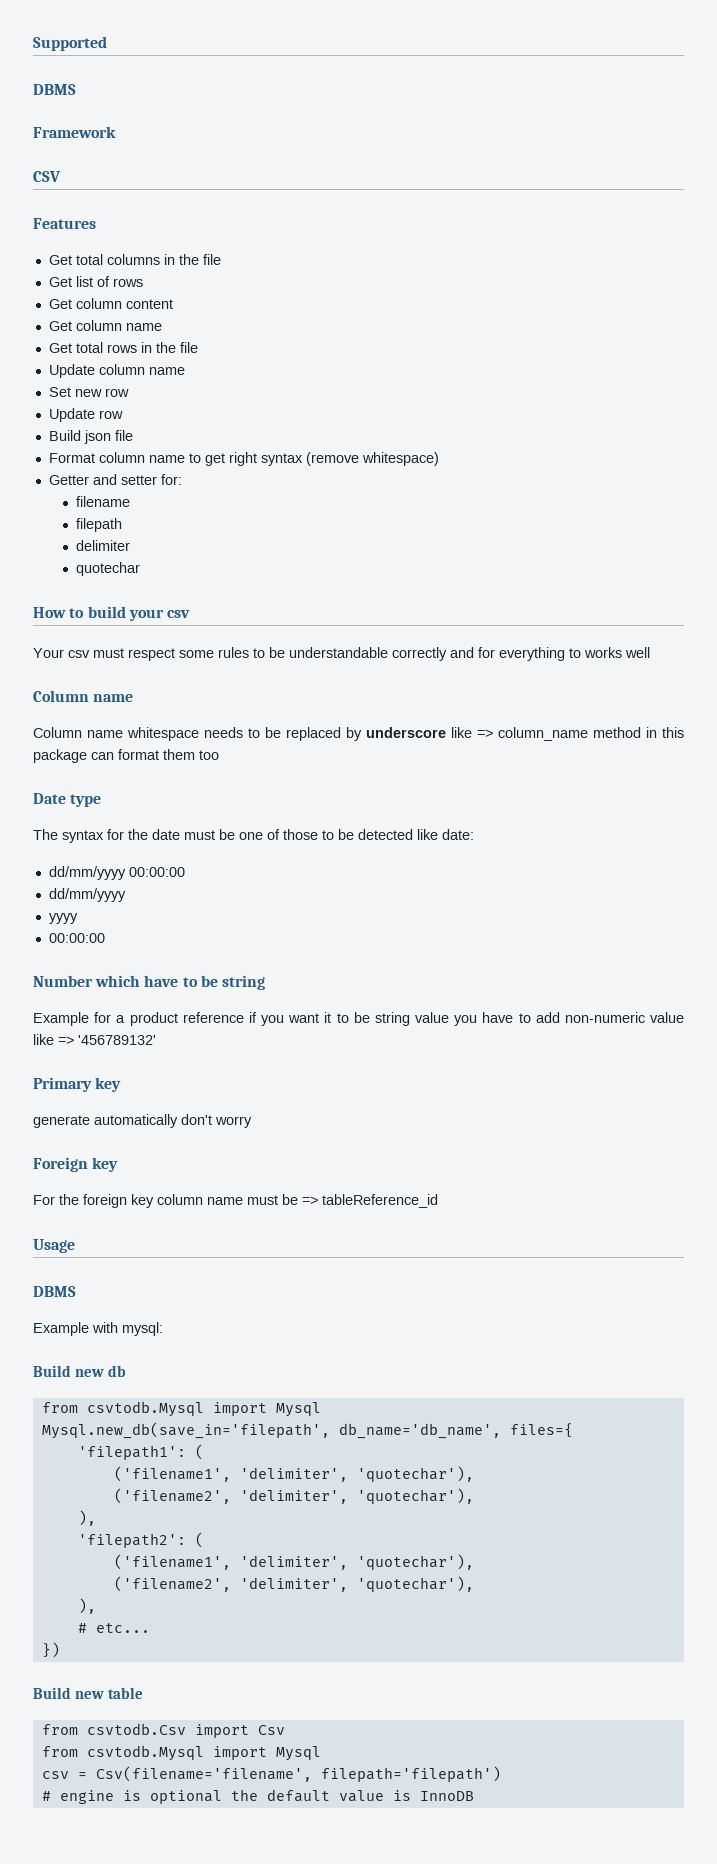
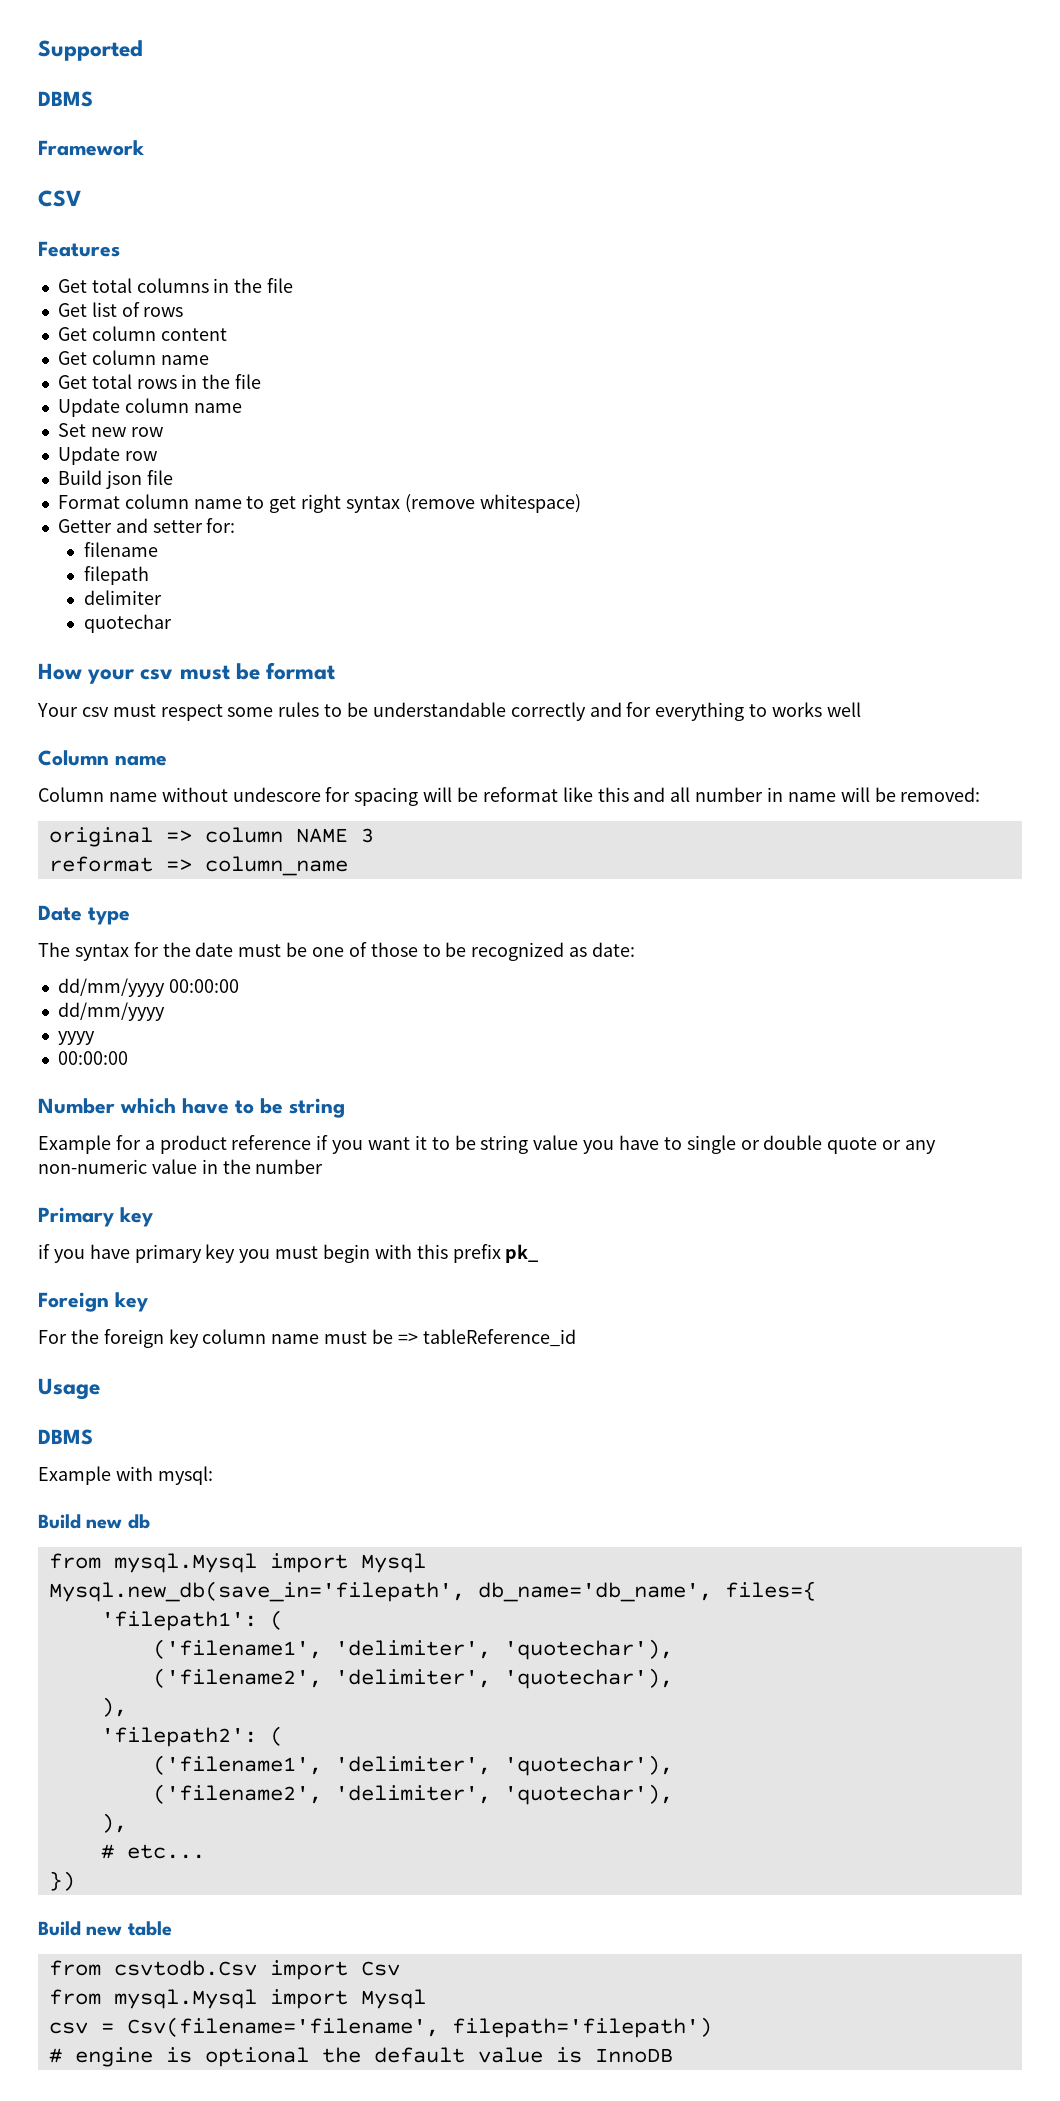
- How to build your csv
+ How your csv must be format
- Column name whitespace needs to be replaced by underscore like => column_name method in this package can format them too
+ Column name without undescore for spacing will be reformat like this and all number in name will be removed:
+ original => column NAME 3
+ reformat => column_name
- The syntax for the date must be one of those to be detected like date:
+ The syntax for the date must be one of those to be recognized as date:
- Example for a product reference if you want it to be string value you have to add non-numeric value like => '456789132'
+ Example for a product reference if you want it to be string value you have to single or double quote or any non-numeric value in the number
  Primary key
- generate automatically don't worry
+ if you have primary key you must begin with this prefix pk_
  Build new db
- from csvtodb.Mysql import Mysql
+ from mysql.Mysql import Mysql
  from csvtodb.Csv import Csv
- from csvtodb.Mysql import Mysql
+ from mysql.Mysql import Mysql

